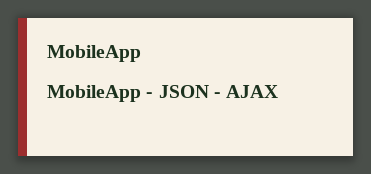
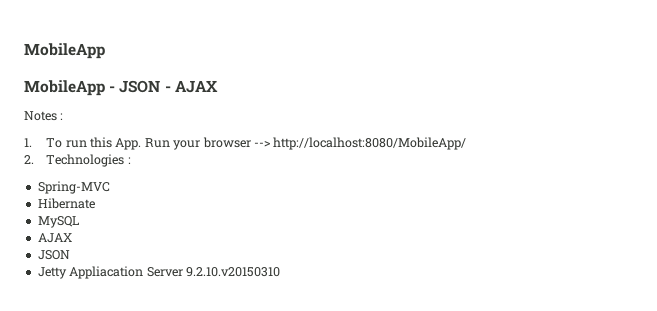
+ Notes :
+ 1. To run this App. Run your browser --> http://localhost:8080/MobileApp/
+ 2. Technologies :
+ Spring-MVC
+ Hibernate
+ MySQL
+ AJAX
+ JSON
+ Jetty Appliacation Server 9.2.10.v20150310

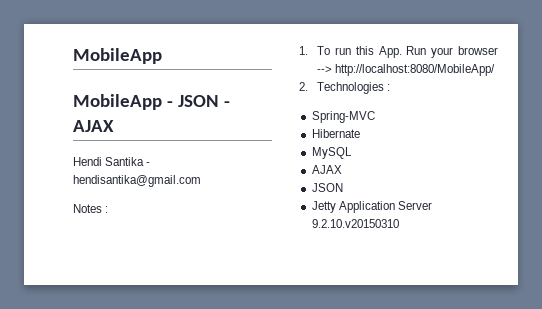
+ Hendi Santika - hendisantika@gmail.com
- Jetty Appliacation Server 9.2.10.v20150310
+ Jetty Application Server 9.2.10.v20150310

